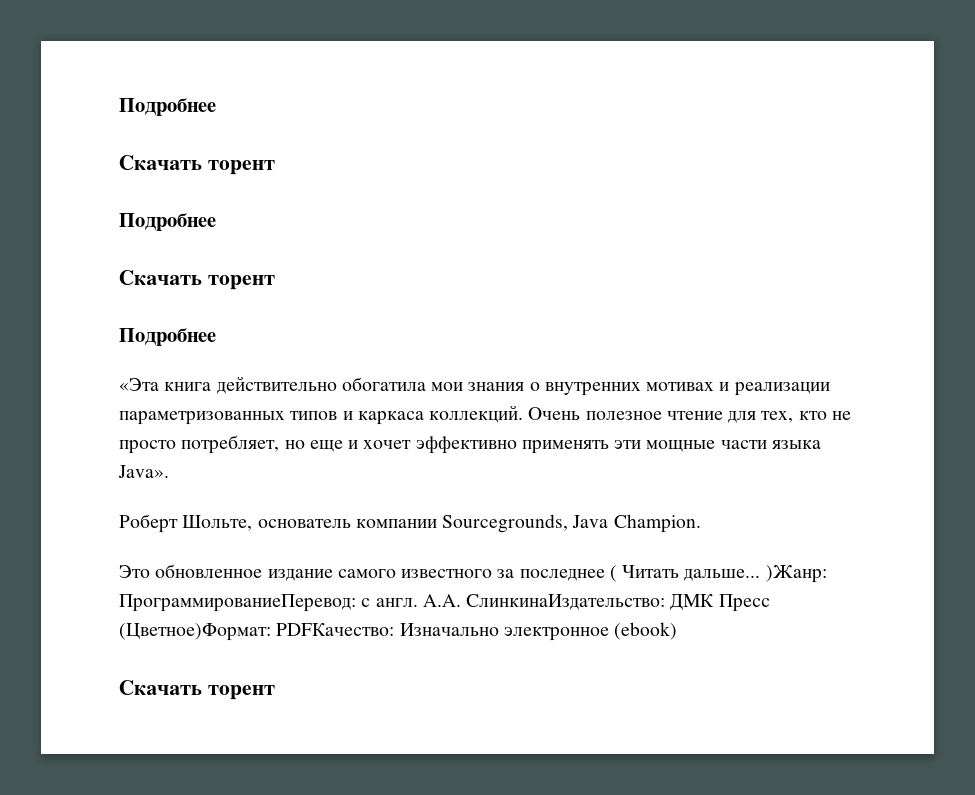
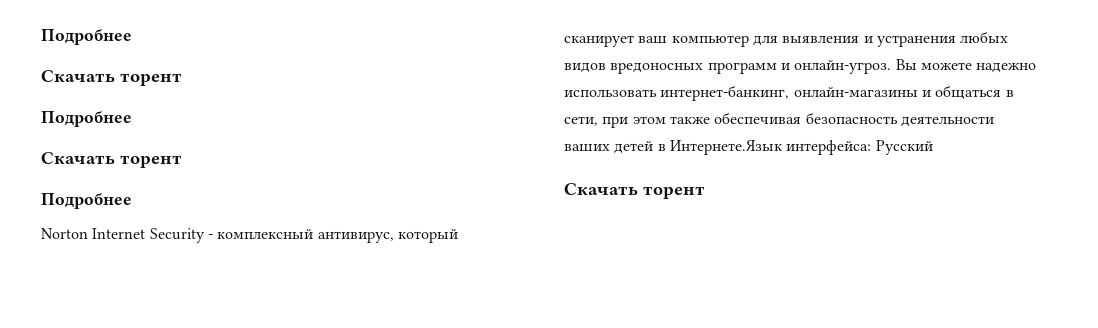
- «Эта книга действительно обогатила мои знания о внутренних мотивах и реализации параметризованных типов и каркаса коллекций. Очень полезное чтение для тех, кто не просто потребляет, но еще и хочет эффективно применять эти мощные части языка Java».
- Роберт Шольте, основатель компании Sourcegrounds, Java Champion.
- Это обновленное издание самого известного за последнее ( Читать дальше... )Жанр: ПрограммированиеПеревод: с англ. А.А. СлинкинаИздательство: ДМК Пресс (Цветное)Формат: PDFКачество: Изначально электронное (ebook)
+ Norton Internet Security - комплексный антивирус, который сканирует ваш компьютер для выявления и устранения любых видов вредоносных программ и онлайн-угроз. Вы можете надежно использовать интернет-банкинг, онлайн-магазины и общаться в сети, при этом также обеспечивая безопасность деятельности ваших детей в Интернете.Язык интерфейса: Русский

